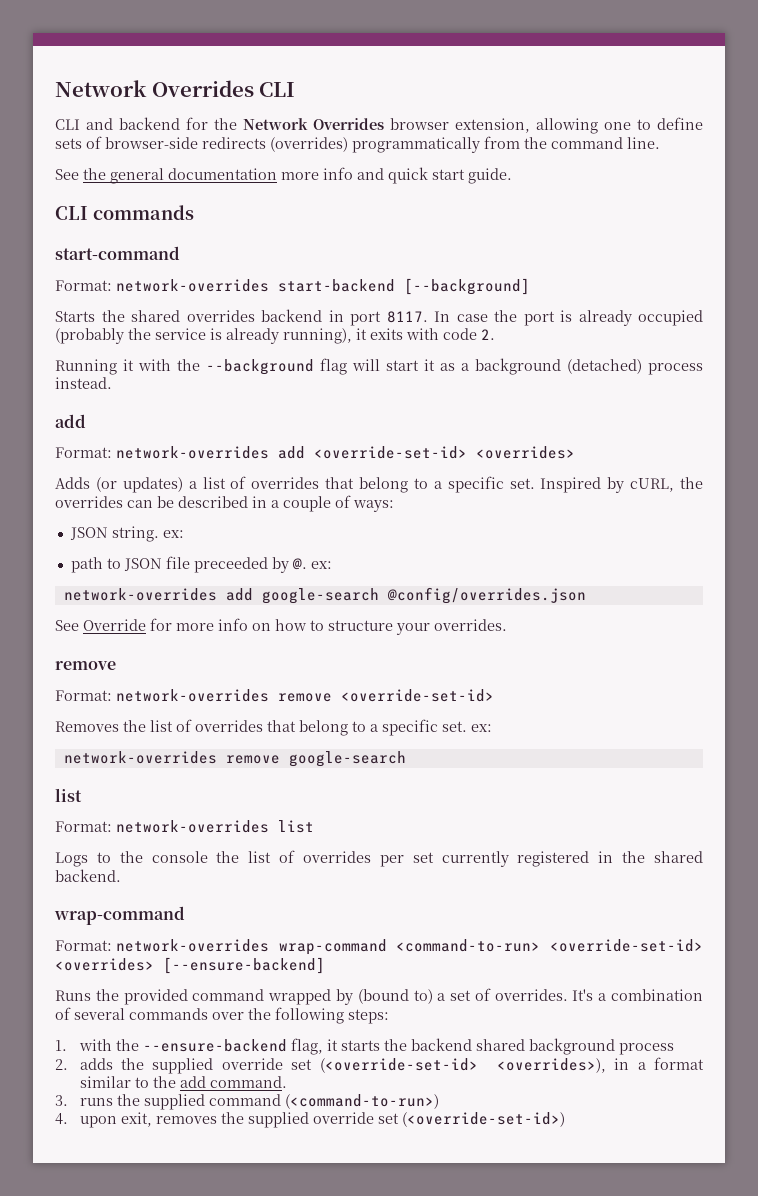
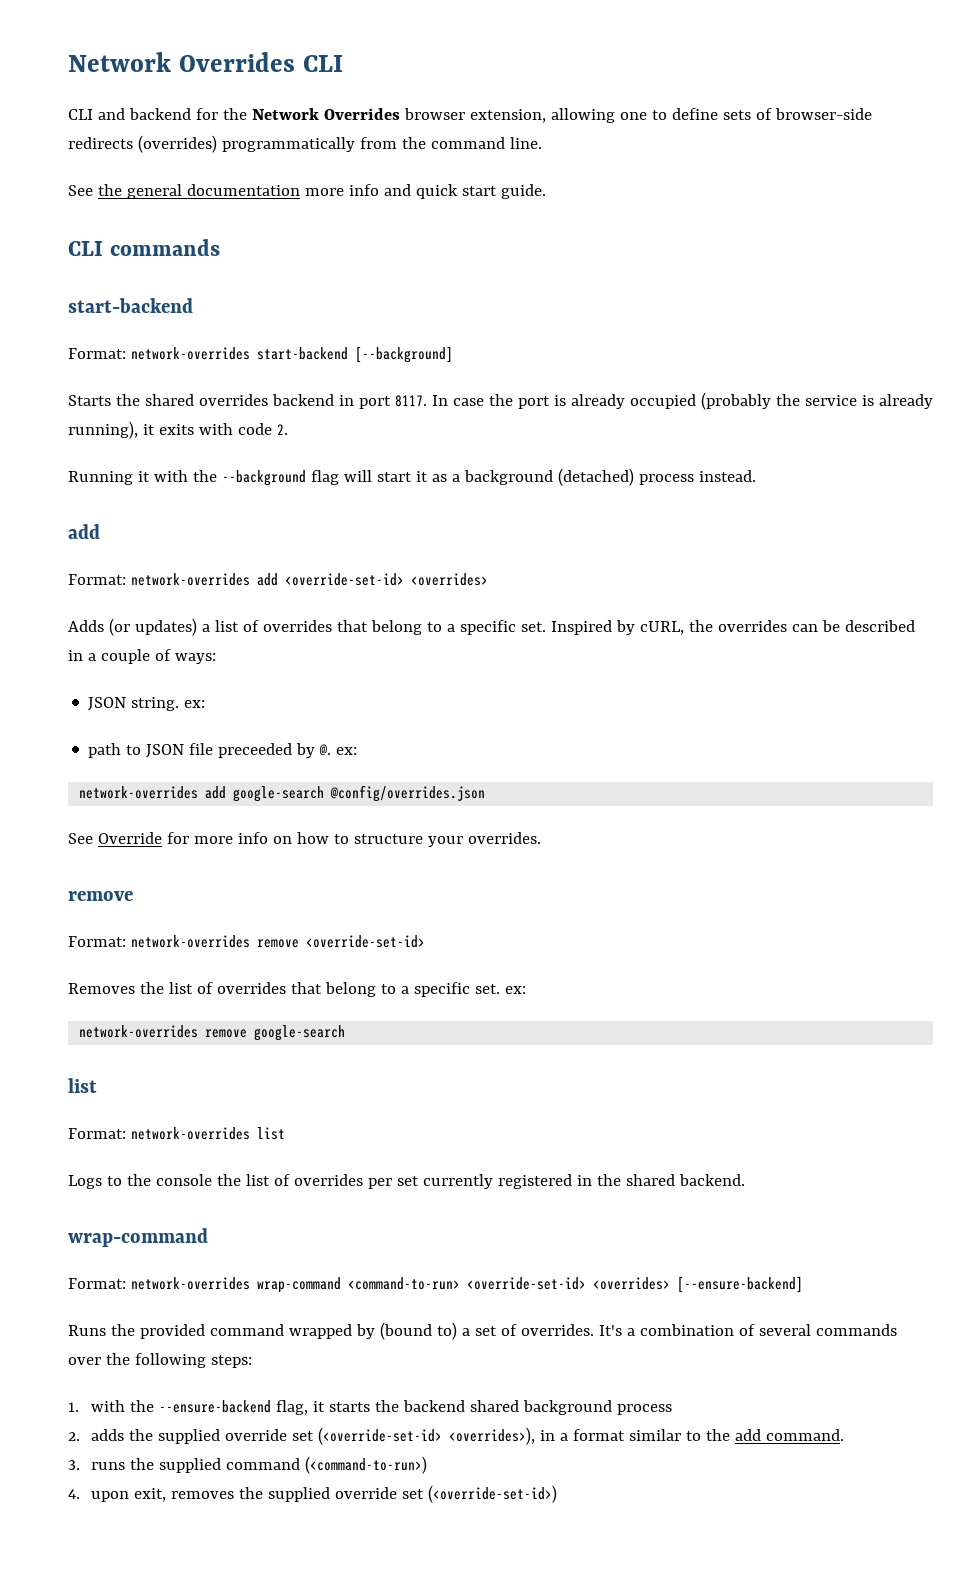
  CLI commands
- start-command
+ start-backend

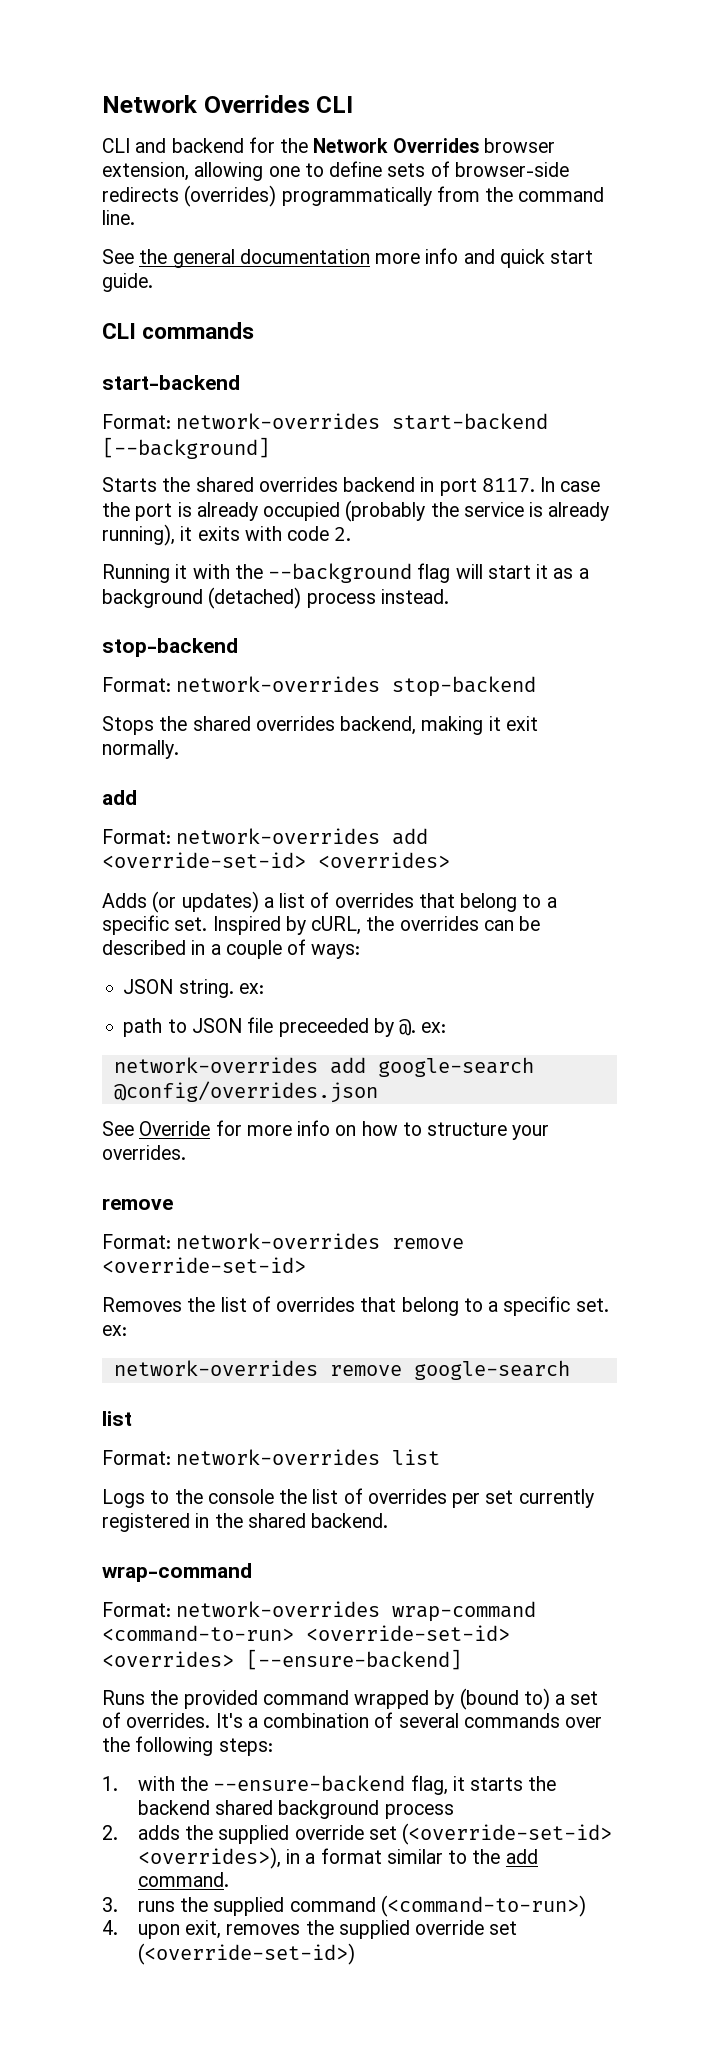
  Running it with the --background flag will start it as a background (detached) process instead.
+ stop-backend
+ Format: network-overrides stop-backend
+ Stops the shared overrides backend, making it exit normally.

